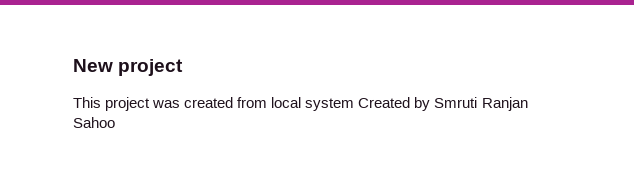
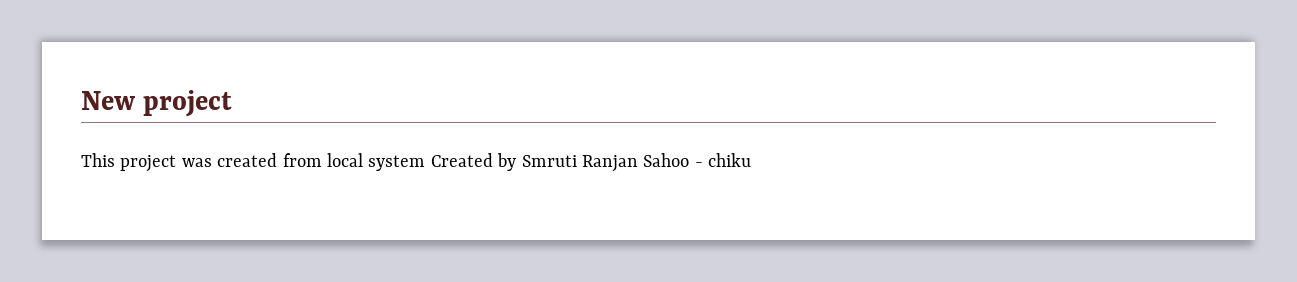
- This project was created from local system Created by Smruti Ranjan Sahoo
+ This project was created from local system Created by Smruti Ranjan Sahoo - chiku

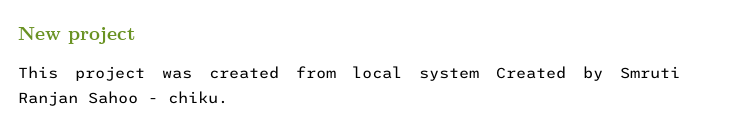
- This project was created from local system Created by Smruti Ranjan Sahoo - chiku
+ This project was created from local system Created by Smruti Ranjan Sahoo - chiku.

